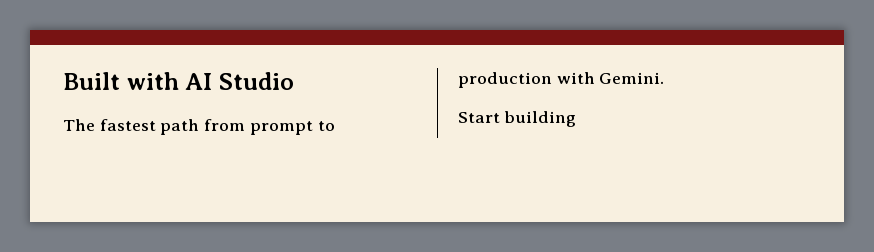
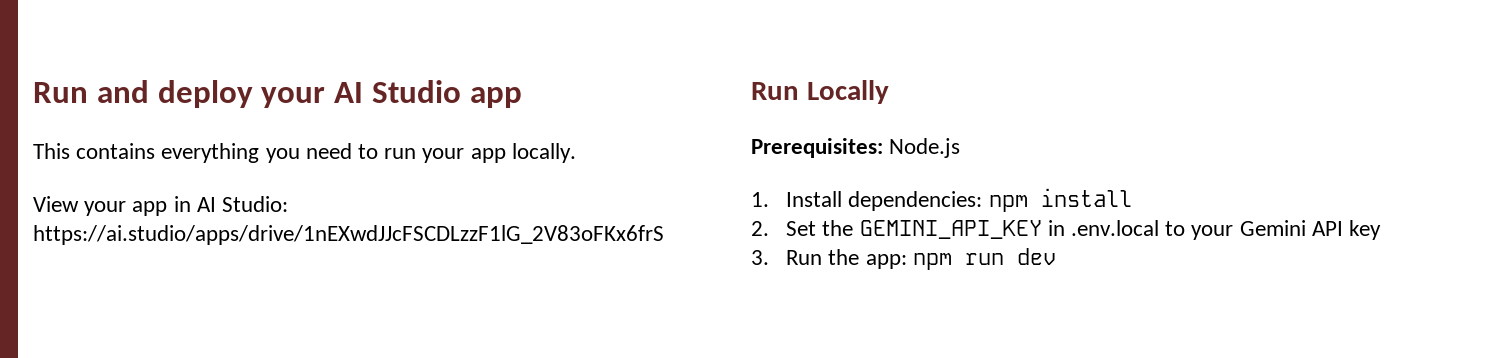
- Built with AI Studio
- The fastest path from prompt to production with Gemini.
- Start building
+ Run and deploy your AI Studio app
+ This contains everything you need to run your app locally.
+ View your app in AI Studio: https://ai.studio/apps/drive/1nEXwdJJcFSCDLzzF1lG_2V83oFKx6frS
+ Run Locally
+ Prerequisites: Node.js
+ 1. Install dependencies: npm install
+ 2. Set the GEMINI_API_KEY in .env.local to your Gemini API key
+ 3. Run the app: npm run dev

